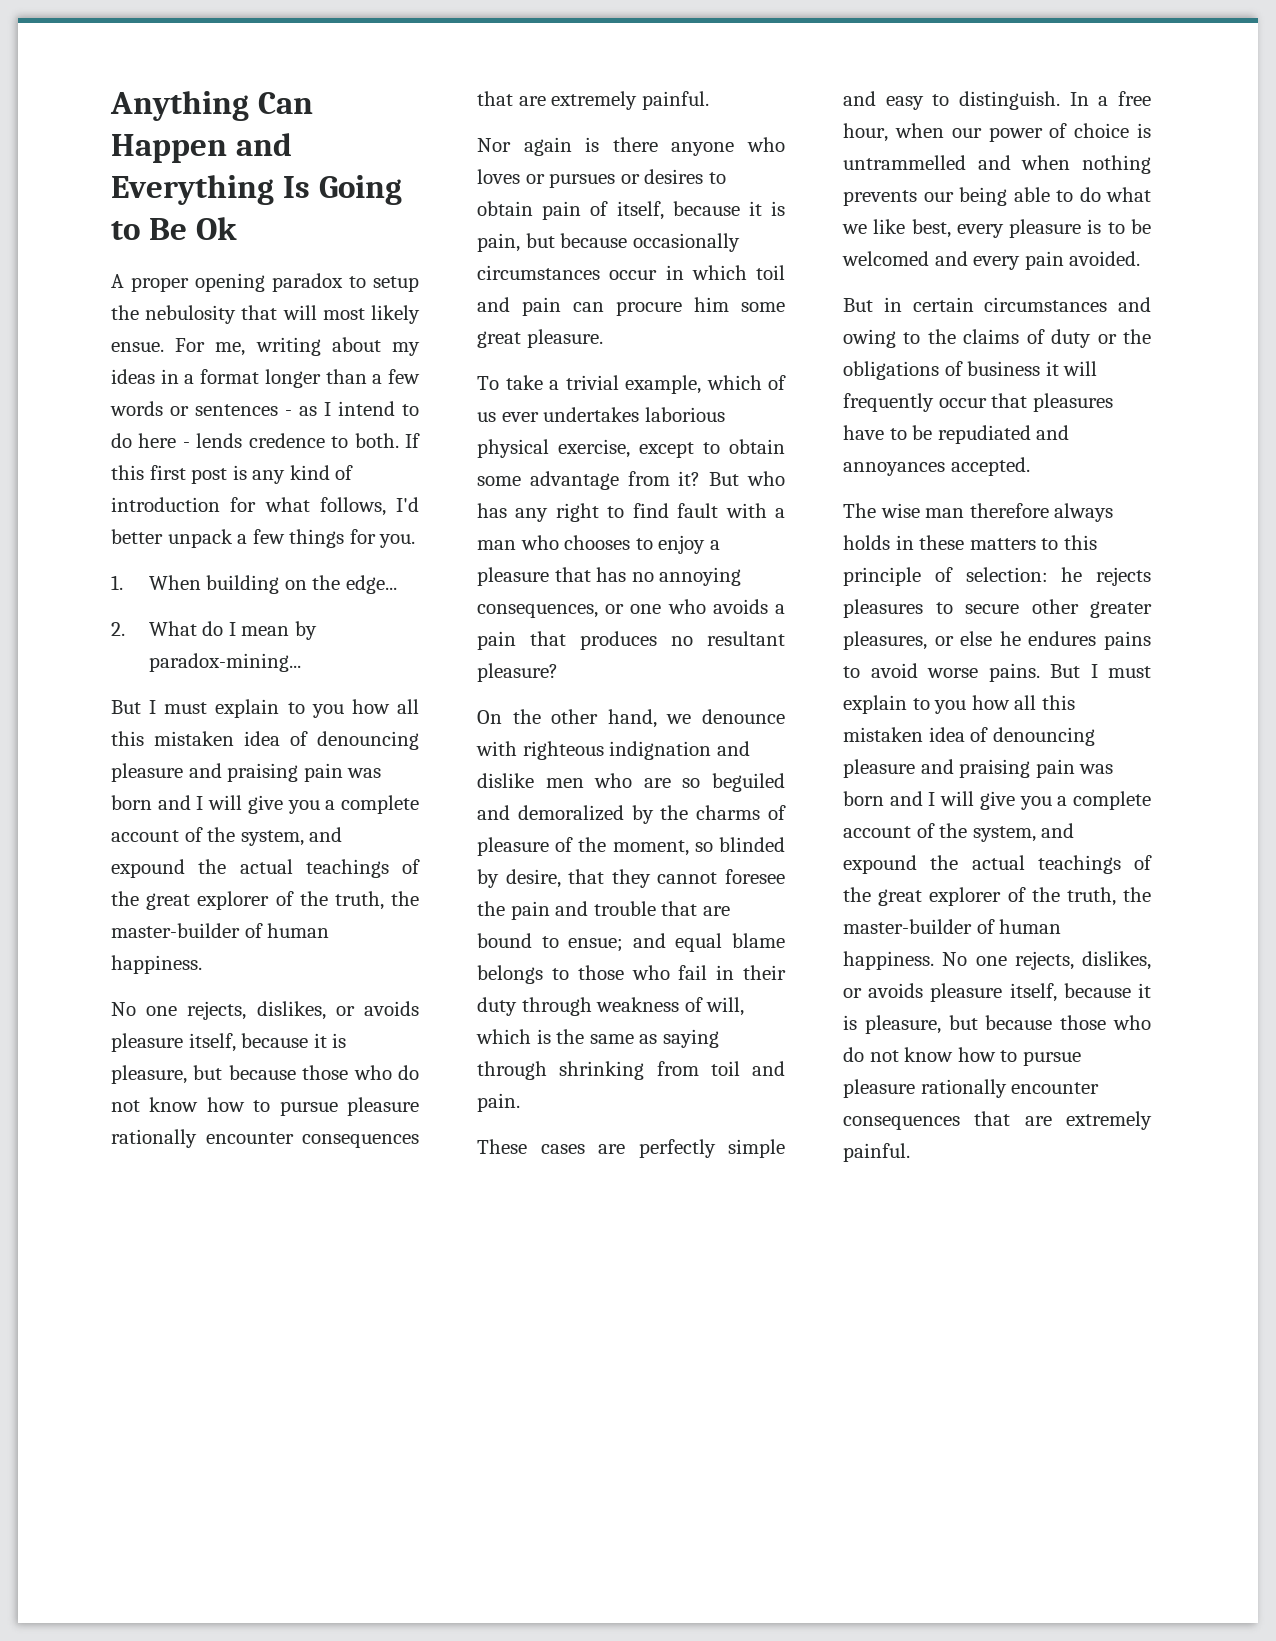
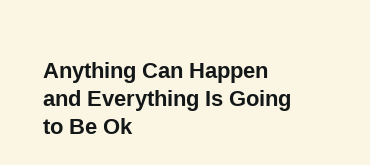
- A proper opening paradox to setup the nebulosity that will most likely ensue. For me, writing about my ideas in a format longer than a few words or sentences - as I intend to do here - lends credence to both. If this first post is any kind of introduction for what follows, I'd better unpack a few things for you.
- 1. When building on the edge...
- 2. What do I mean by paradox-mining...
- But I must explain to you how all this mistaken idea of denouncing pleasure and praising pain was born and I will give you a complete account of the system, and expound the actual teachings of the great explorer of the truth, the master-builder of human happiness.
- No one rejects, dislikes, or avoids pleasure itself, because it is pleasure, but because those who do not know how to pursue pleasure rationally encounter consequences that are extremely painful.
- Nor again is there anyone who loves or pursues or desires to obtain pain of itself, because it is pain, but because occasionally circumstances occur in which toil and pain can procure him some great pleasure.
- To take a trivial example, which of us ever undertakes laborious physical exercise, except to obtain some advantage from it? But who has any right to find fault with a man who chooses to enjoy a pleasure that has no annoying consequences, or one who avoids a pain that produces no resultant pleasure?
- On the other hand, we denounce with righteous indignation and dislike men who are so beguiled and demoralized by the charms of pleasure of the moment, so blinded by desire, that they cannot foresee the pain and trouble that are bound to ensue; and equal blame belongs to those who fail in their duty through weakness of will, which is the same as saying through shrinking from toil and pain.
- These cases are perfectly simple and easy to distinguish. In a free hour, when our power of choice is untrammelled and when nothing prevents our being able to do what we like best, every pleasure is to be welcomed and every pain avoided.
- But in certain circumstances and owing to the claims of duty or the obligations of business it will frequently occur that pleasures have to be repudiated and annoyances accepted.
- The wise man therefore always holds in these matters to this principle of selection: he rejects pleasures to secure other greater pleasures, or else he endures pains to avoid worse pains. But I must explain to you how all this mistaken idea of denouncing pleasure and praising pain was born and I will give you a complete account of the system, and expound the actual teachings of the great explorer of the truth, the master-builder of human happiness. No one rejects, dislikes, or avoids pleasure itself, because it is pleasure, but because those who do not know how to pursue pleasure rationally encounter consequences that are extremely painful.

